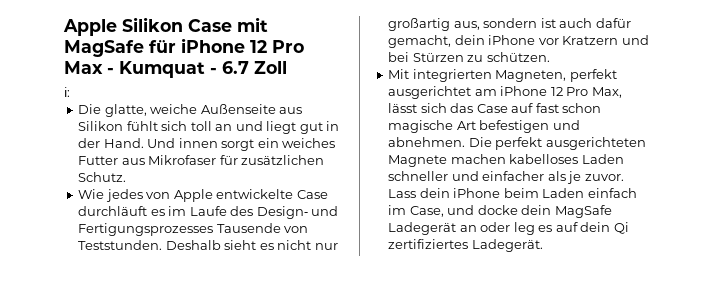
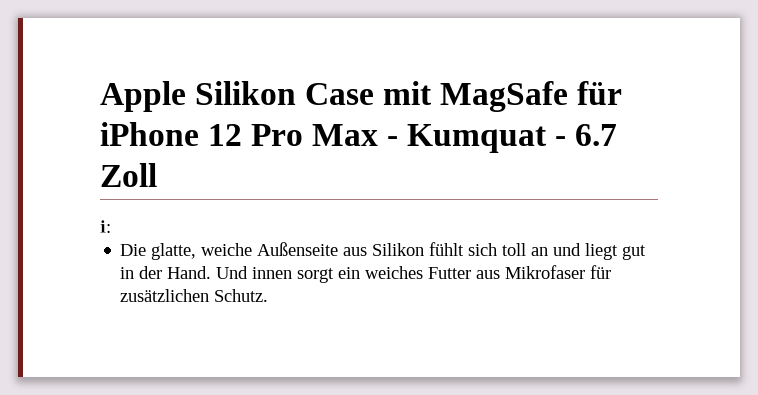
- Wie jedes von Apple entwickelte Case durchläuft es im Laufe des Design‑ und Fertigungsprozesses Tausende von Teststunden. Deshalb sieht es nicht nur großartig aus, sondern ist auch dafür gemacht, dein iPhone vor Kratzern und bei Stürzen zu schützen.
- Mit integrierten Magneten, perfekt ausgerichtet am iPhone 12 Pro Max, lässt sich das Case auf fast schon magische Art befestigen und abnehmen. Die perfekt ausgerichteten Magnete machen kabelloses Laden schneller und einfacher als je zuvor. Lass dein iPhone beim Laden einfach im Case, und docke dein MagSafe Ladegerät an oder leg es auf dein Qi zertifiziertes Ladegerät.

